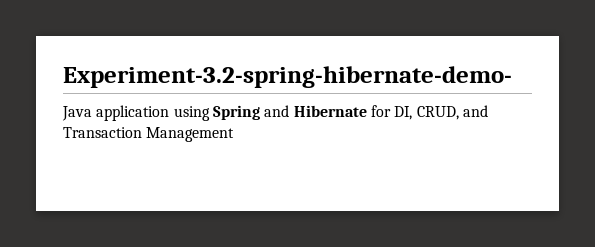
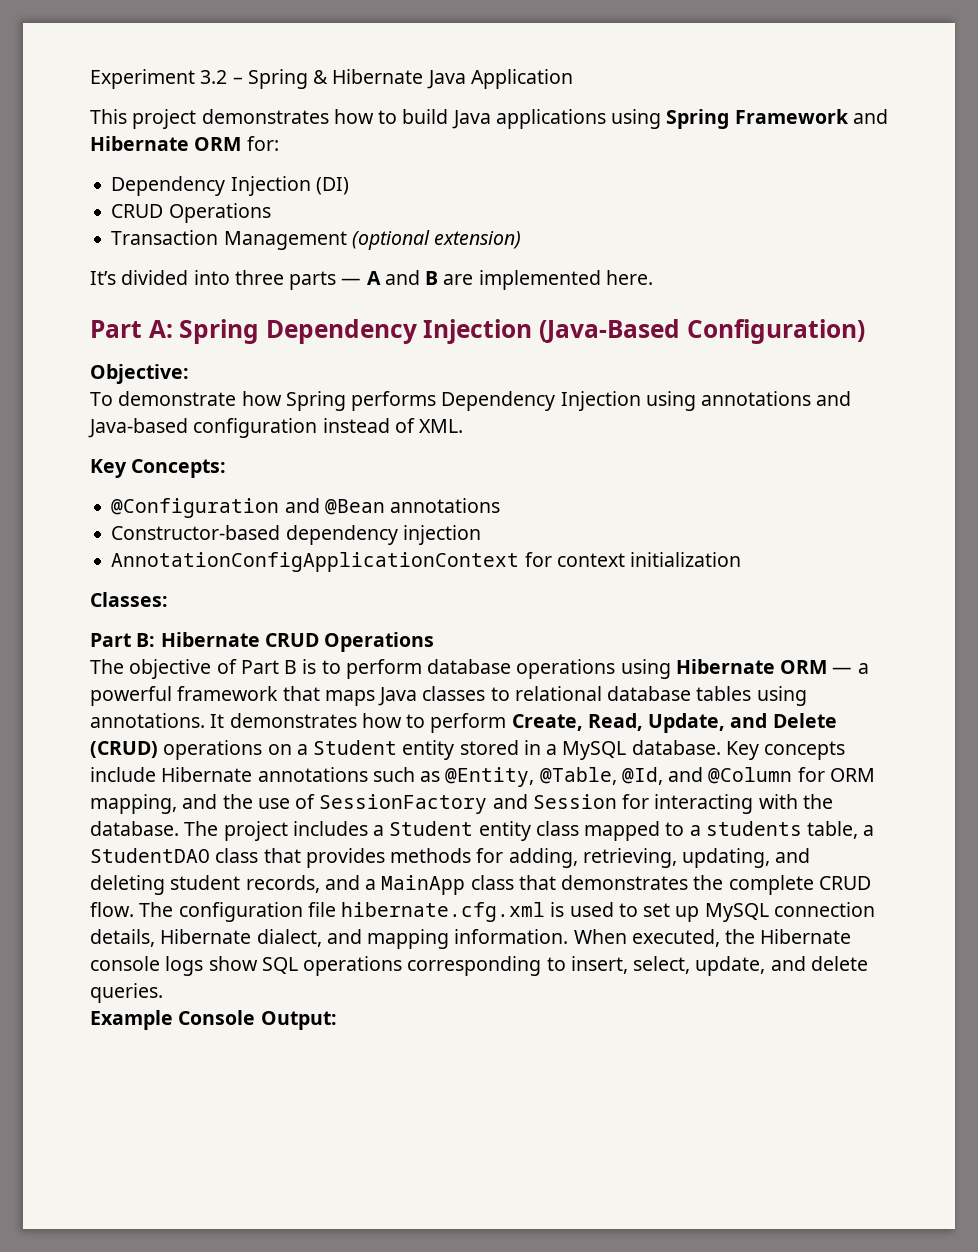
- Experiment-3.2-spring-hibernate-demo-
- Java application using Spring and Hibernate for DI, CRUD, and Transaction Management
+ Experiment 3.2 – Spring & Hibernate Java Application
+ This project demonstrates how to build Java applications using Spring Framework and Hibernate ORM for:
+ Dependency Injection (DI)
+ CRUD Operations
+ Transaction Management (optional extension)
+ It’s divided into three parts — A and B are implemented here.
+ Part A: Spring Dependency Injection (Java-Based Configuration)
+ Objective:
+ To demonstrate how Spring performs Dependency Injection using annotations and Java-based configuration instead of XML.
+ Key Concepts:
+ @Configuration and @Bean annotations
+ Constructor-based dependency injection
+ AnnotationConfigApplicationContext for context initialization
+ Classes:
+ Part B: Hibernate CRUD Operations
+ The objective of Part B is to perform database operations using Hibernate ORM — a powerful framework that maps Java classes to relational database tables using annotations. It demonstrates how to perform Create, Read, Update, and Delete (CRUD) operations on a Student entity stored in a MySQL database. Key concepts include Hibernate annotations such as @Entity, @Table, @Id, and @Column for ORM mapping, and the use of SessionFactory and Session for interacting with the database. The project includes a Student entity class mapped to a students table, a StudentDAO class that provides methods for adding, retrieving, updating, and deleting student records, and a MainApp class that demonstrates the complete CRUD flow. The configuration file hibernate.cfg.xml is used to set up MySQL connection details, Hibernate dialect, and mapping information. When executed, the Hibernate console logs show SQL operations corresponding to insert, select, update, and delete queries.
+ Example Console Output:

